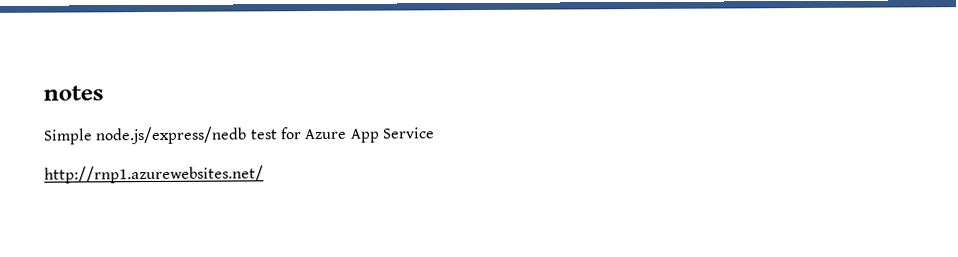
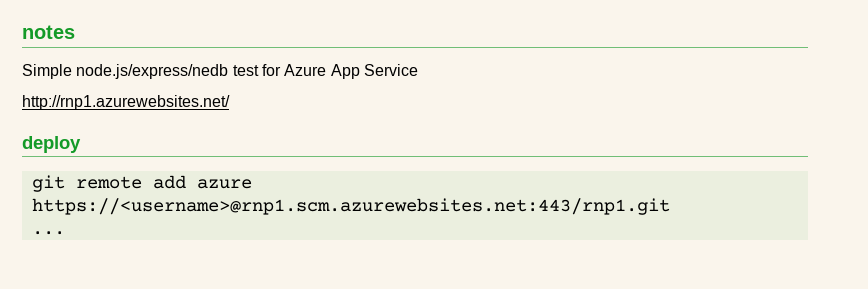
+ deploy
+ git remote add azure https://<username>@rnp1.scm.azurewebsites.net:443/rnp1.git
+ ...

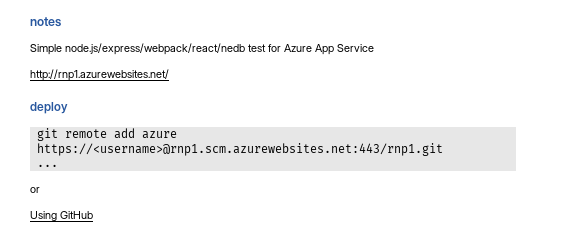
- Simple node.js/express/nedb test for Azure App Service
+ Simple node.js/express/webpack/react/nedb test for Azure App Service
+ or
+ Using GitHub

